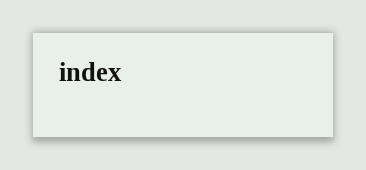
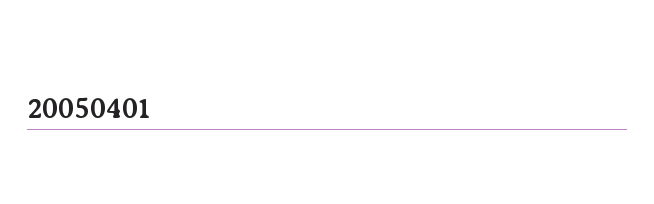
- index
+ 20050401

